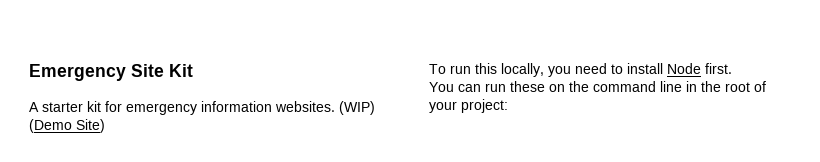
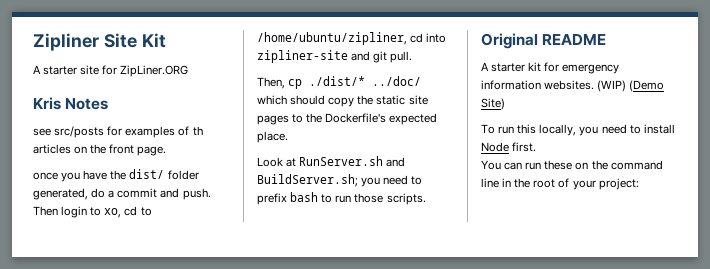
- Emergency Site Kit
+ Zipliner Site Kit
+ A starter site for ZipLiner.ORG
+ Kris Notes
+ see src/posts for examples of th articles on the front page.
+ once you have the dist/ folder generated, do a commit and push. Then login to xo, cd to /home/ubuntu/zipliner, cd into zipliner-site and git pull.
+ Then, cp ./dist/* ../doc/ which should copy the static site pages to the Dockerfile's expected place.
+ Look at RunServer.sh and BuildServer.sh; you need to prefix bash to run those scripts.
+ Original README

